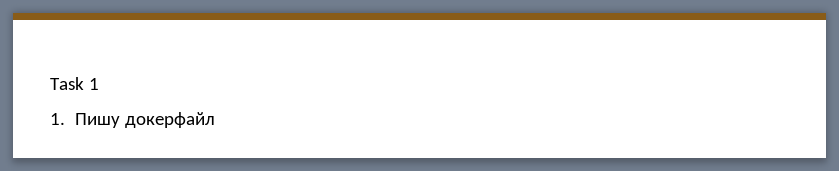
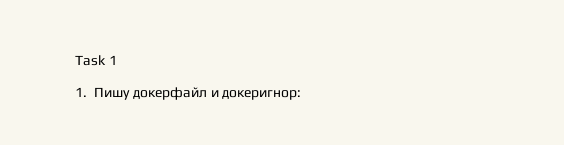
- 1. Пишу докерфайл
+ 1. Пишу докерфайл и докеригнор:

